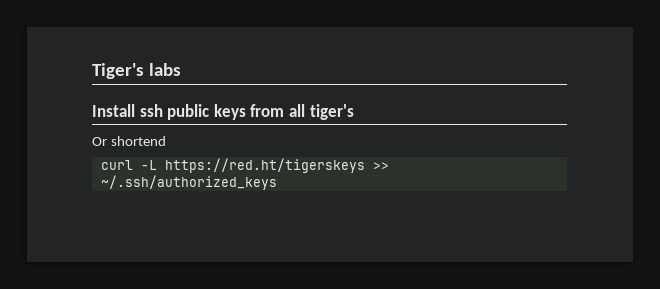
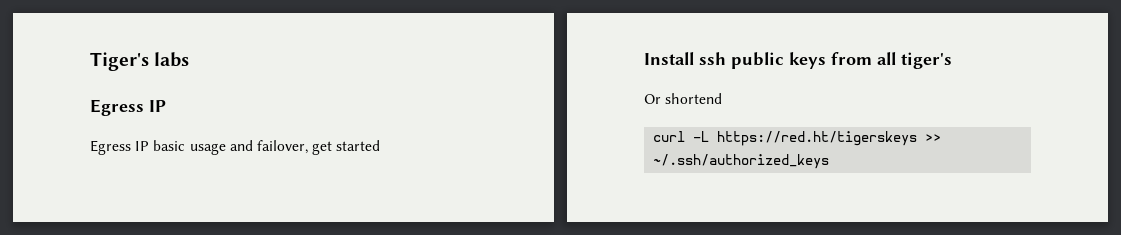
  Tiger's labs
+ Egress IP
+ Egress IP basic usage and failover, get started

